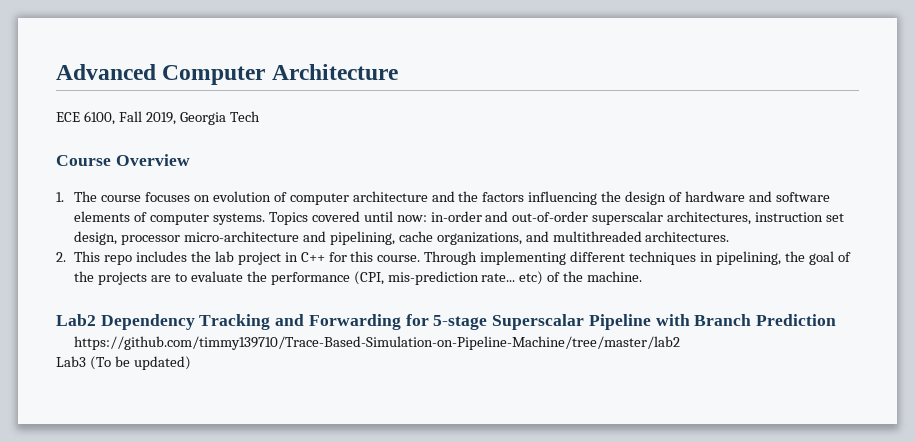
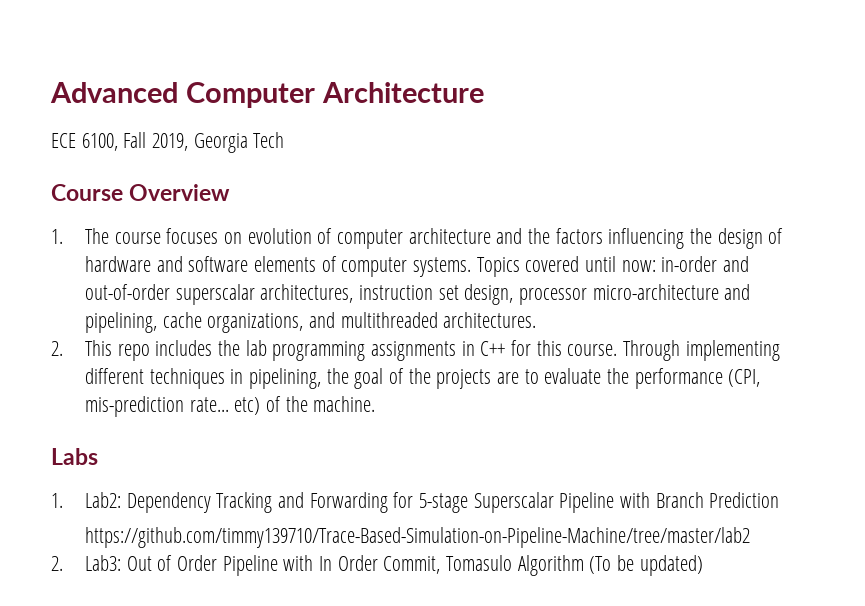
- 2. This repo includes the lab project in C++ for this course.
+ 2. This repo includes the lab programming assignments in C++ for this course.
- Lab2 Dependency Tracking and Forwarding for 5-stage Superscalar Pipeline with Branch Prediction
+ Labs
+ 1. Lab2: Dependency Tracking and Forwarding for 5-stage Superscalar Pipeline with Branch Prediction
- Lab3 (To be updated)
+ 2. Lab3: Out of Order Pipeline with In Order Commit, Tomasulo Algorithm (To be updated)

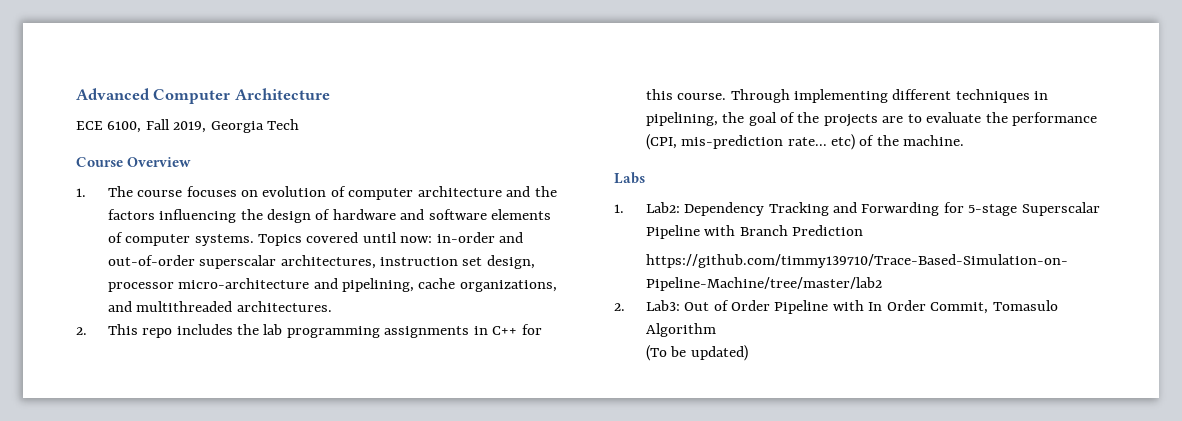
- 2. Lab3: Out of Order Pipeline with In Order Commit, Tomasulo Algorithm (To be updated)
+ 2. Lab3: Out of Order Pipeline with In Order Commit, Tomasulo Algorithm
+ (To be updated)

